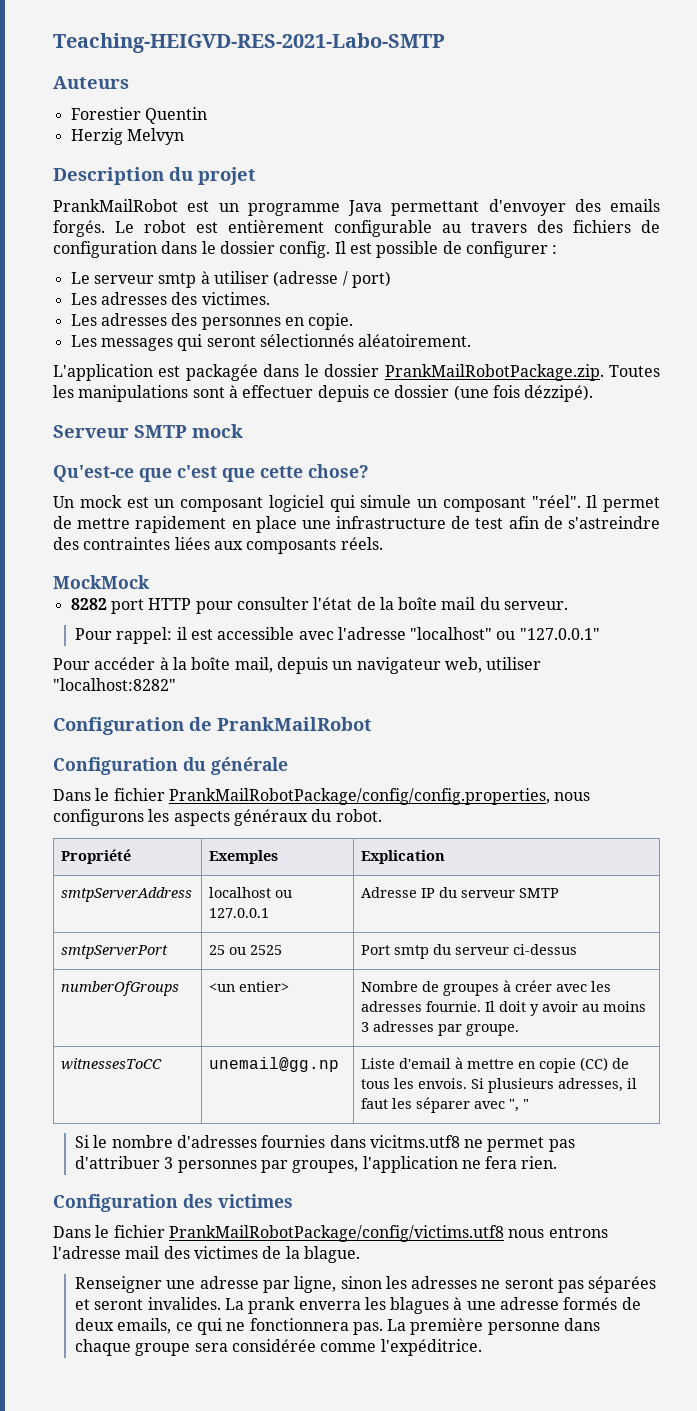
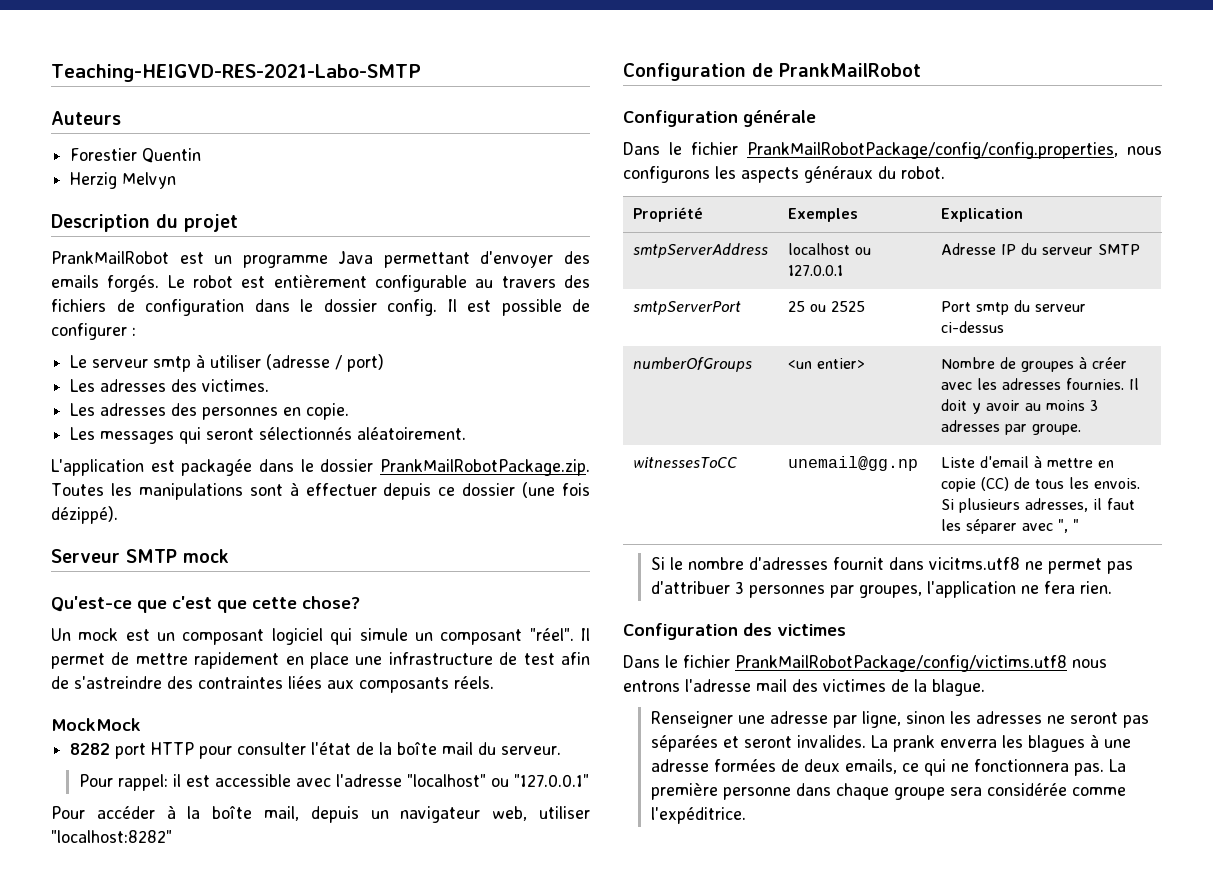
- L'application est packagée dans le dossier PrankMailRobotPackage.zip. Toutes les manipulations sont à effectuer depuis ce dossier (une fois dézzipé).
+ L'application est packagée dans le dossier PrankMailRobotPackage.zip. Toutes les manipulations sont à effectuer depuis ce dossier (une fois dézippé).
- Configuration du générale
+ Configuration générale
- numberOfGroups | <un entier> | Nombre de groupes à créer avec les adresses fournie. Il doit y avoir au moins 3 adresses par groupe.
+ numberOfGroups | <un entier> | Nombre de groupes à créer avec les adresses fournies. Il doit y avoir au moins 3 adresses par groupe.
- Si le nombre d'adresses fournies dans vicitms.utf8 ne permet pas d'attribuer 3 personnes par groupes, l'application ne fera rien.
+ Si le nombre d'adresses fournit dans vicitms.utf8 ne permet pas d'attribuer 3 personnes par groupes, l'application ne fera rien.
- La prank enverra les blagues à une adresse formés de deux emails, ce qui ne fonctionnera pas.
+ La prank enverra les blagues à une adresse formées de deux emails, ce qui ne fonctionnera pas.

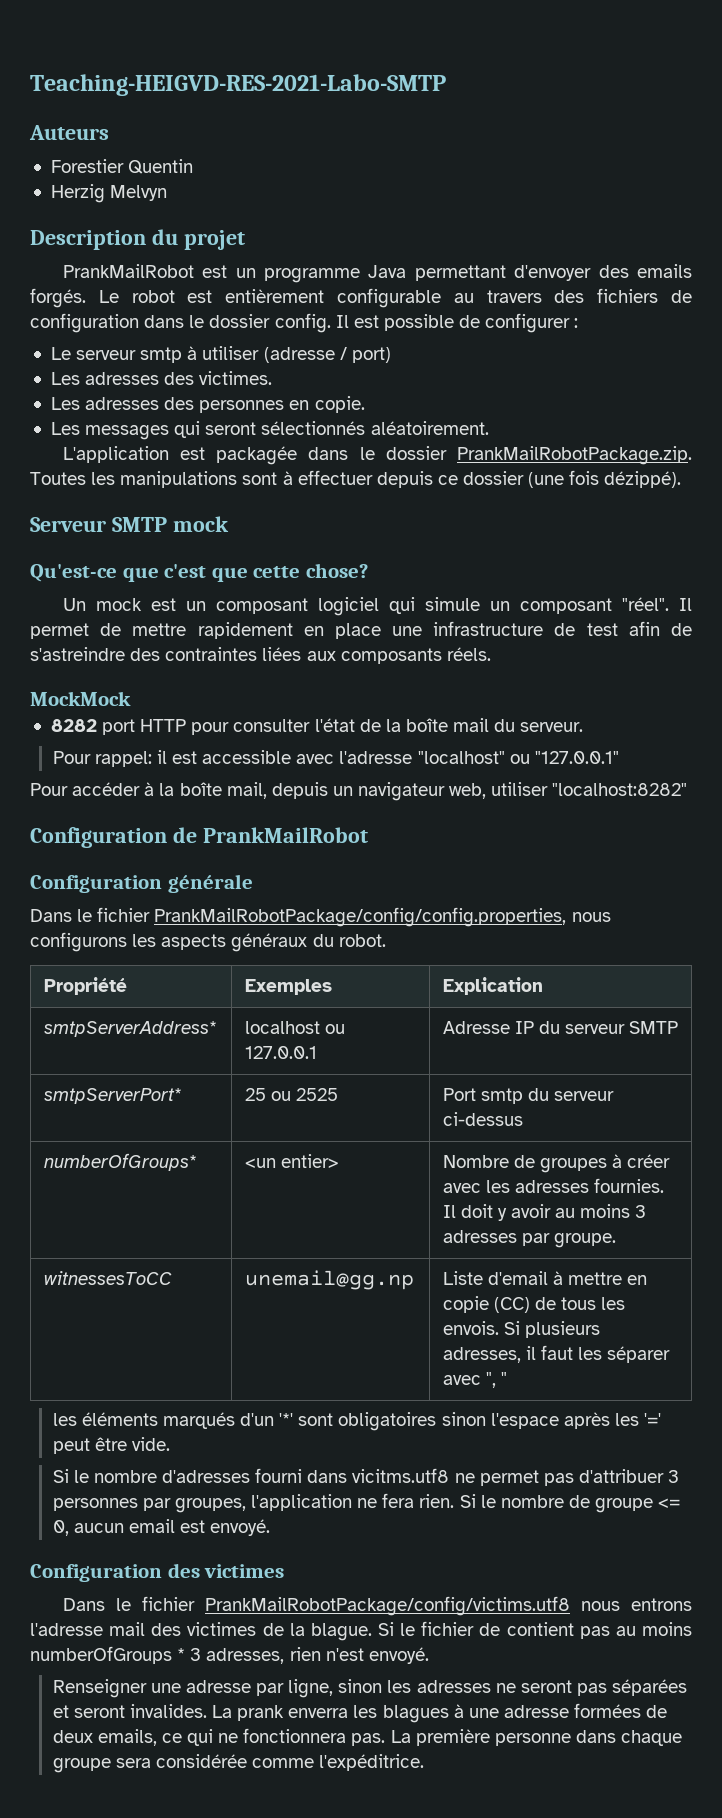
- smtpServerAddress | localhost ou 127.0.0.1 | Adresse IP du serveur SMTP
+ smtpServerAddress* | localhost ou 127.0.0.1 | Adresse IP du serveur SMTP
- smtpServerPort | 25 ou 2525 | Port smtp du serveur ci-dessus
+ smtpServerPort* | 25 ou 2525 | Port smtp du serveur ci-dessus
- numberOfGroups | <un entier> | Nombre de groupes à créer avec les adresses fournies. Il doit y avoir au moins 3 adresses par groupe.
+ numberOfGroups* | <un entier> | Nombre de groupes à créer avec les adresses fournies. Il doit y avoir au moins 3 adresses par groupe.
+ les éléments marqués d'un '*' sont obligatoires sinon l'espace après les '=' peut être vide.
- Si le nombre d'adresses fournit dans vicitms.utf8 ne permet pas d'attribuer 3 personnes par groupes, l'application ne fera rien.
+ Si le nombre d'adresses fourni dans vicitms.utf8 ne permet pas d'attribuer 3 personnes par groupes, l'application ne fera rien. Si le nombre de groupe <= 0, aucun email est envoyé.
+ Si le fichier de contient pas au moins numberOfGroups * 3 adresses, rien n'est envoyé.

